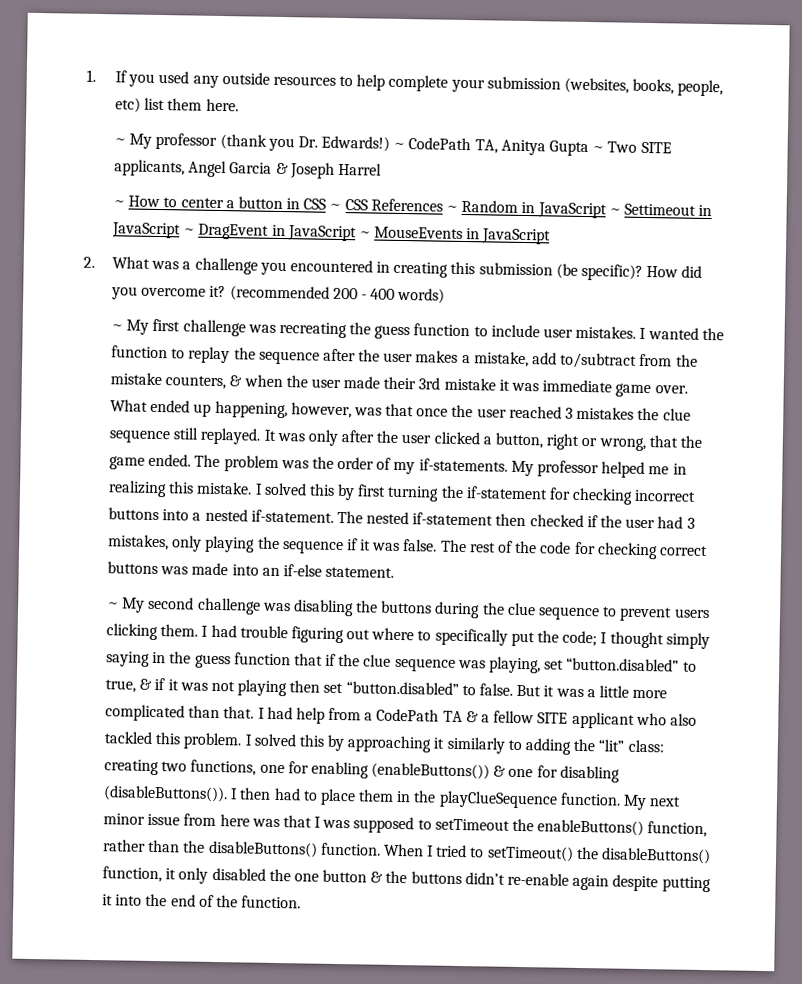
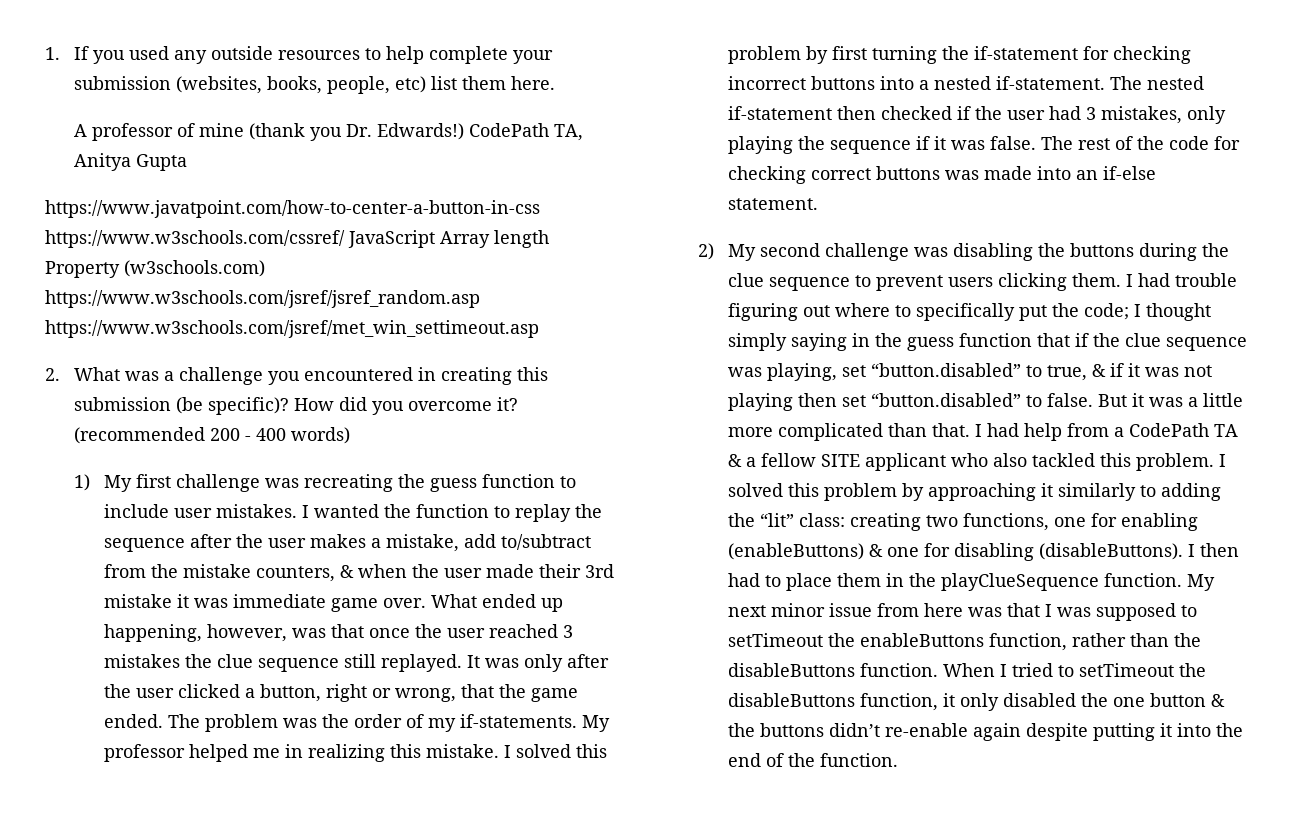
- ~ My professor (thank you Dr. Edwards!)
+ A professor of mine (thank you Dr. Edwards!)
- ~ CodePath TA, Anitya Gupta ~ Two SITE applicants, Angel Garcia & Joseph Harrel
- ~ How to center a button in CSS ~ CSS References ~ Random in JavaScript ~ Settimeout in JavaScript ~ DragEvent in JavaScript ~ MouseEvents in JavaScript
+ CodePath TA, Anitya Gupta
+ https://www.javatpoint.com/how-to-center-a-button-in-css https://www.w3schools.com/cssref/ JavaScript Array length Property (w3schools.com) https://www.w3schools.com/jsref/jsref_random.asp https://www.w3schools.com/jsref/met_win_settimeout.asp
- ~ My first challenge was recreating the guess function to include user mistakes.
+ 1) My first challenge was recreating the guess function to include user mistakes.
- I solved this by first turning the if-statement for checking incorrect buttons into a nested if-statement.
+ I solved this problem by first turning the if-statement for checking incorrect buttons into a nested if-statement.
- ~ My second challenge was disabling the buttons during the clue sequence to prevent users clicking them.
+ 2) My second challenge was disabling the buttons during the clue sequence to prevent users clicking them.
- I solved this by approaching it similarly to adding the “lit” class: creating two functions, one for enabling (enableButtons()) & one for disabling (disableButtons()).
+ I solved this problem by approaching it similarly to adding the “lit” class: creating two functions, one for enabling (enableButtons) & one for disabling (disableButtons).
- My next minor issue from here was that I was supposed to setTimeout the enableButtons() function, rather than the disableButtons() function.
+ My next minor issue from here was that I was supposed to setTimeout the enableButtons function, rather than the disableButtons function.
- When I tried to setTimeout() the disableButtons() function, it only disabled the one button & the buttons didn’t re-enable again despite putting it into the end of the function.
+ When I tried to setTimeout the disableButtons function, it only disabled the one button & the buttons didn’t re-enable again despite putting it into the end of the function.

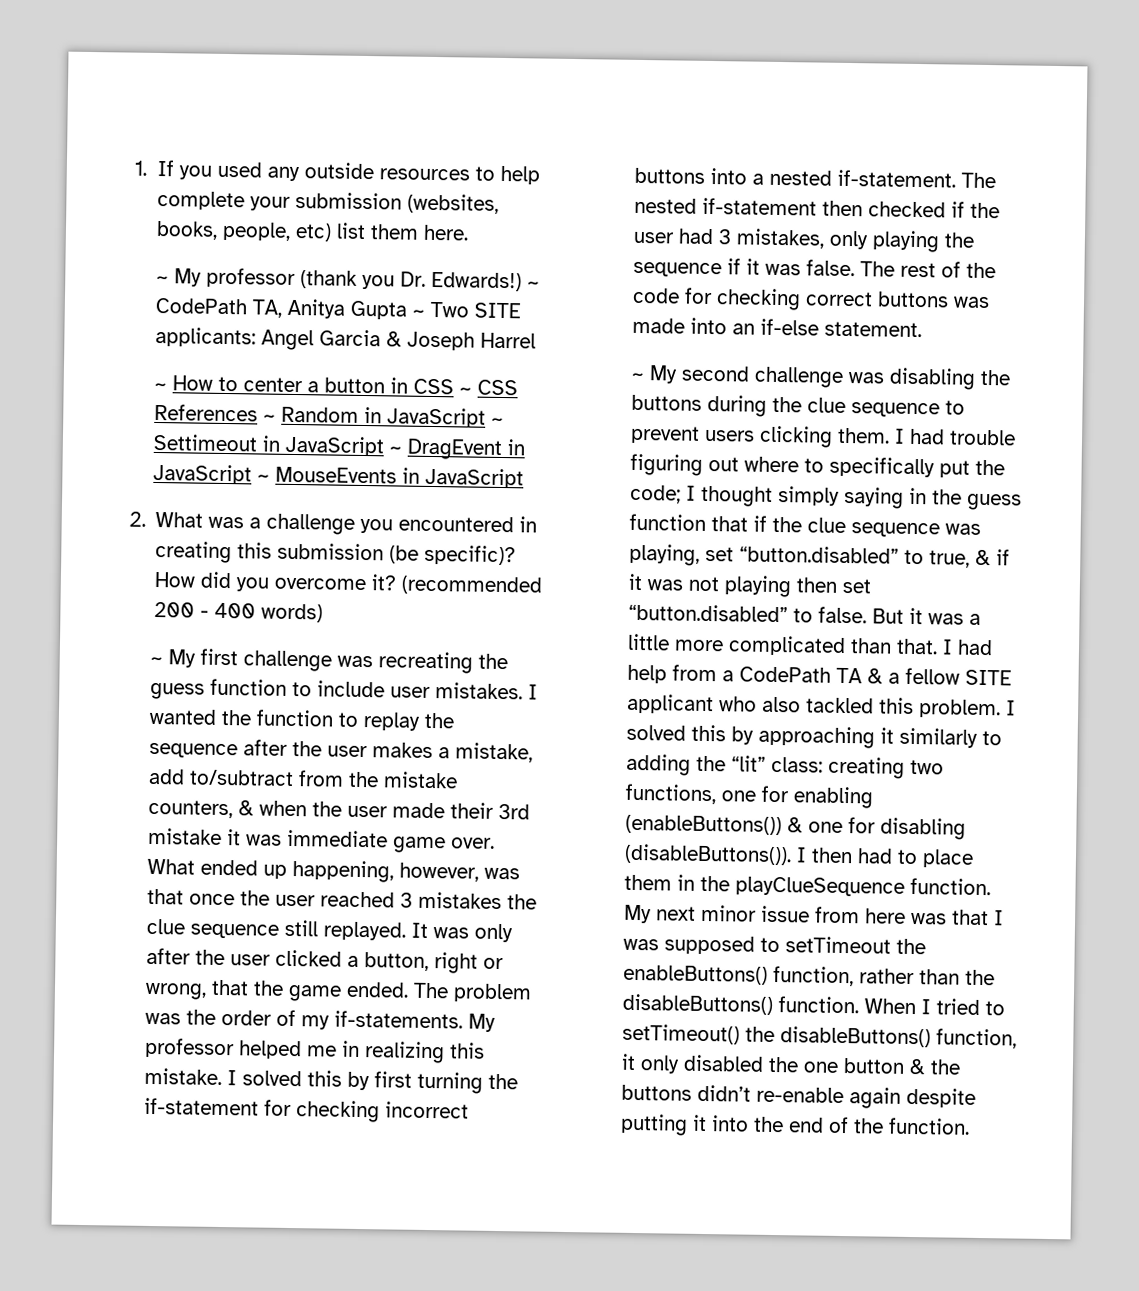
- A professor of mine (thank you Dr. Edwards!)
+ ~ My professor (thank you Dr. Edwards!)
- CodePath TA, Anitya Gupta
- https://www.javatpoint.com/how-to-center-a-button-in-css https://www.w3schools.com/cssref/ JavaScript Array length Property (w3schools.com) https://www.w3schools.com/jsref/jsref_random.asp https://www.w3schools.com/jsref/met_win_settimeout.asp
+ ~ CodePath TA, Anitya Gupta ~ Two SITE applicants: Angel Garcia & Joseph Harrel
+ ~ How to center a button in CSS ~ CSS References ~ Random in JavaScript ~ Settimeout in JavaScript ~ DragEvent in JavaScript ~ MouseEvents in JavaScript
- 1) My first challenge was recreating the guess function to include user mistakes.
+ ~ My first challenge was recreating the guess function to include user mistakes.
- I solved this problem by first turning the if-statement for checking incorrect buttons into a nested if-statement.
+ I solved this by first turning the if-statement for checking incorrect buttons into a nested if-statement.
- 2) My second challenge was disabling the buttons during the clue sequence to prevent users clicking them.
+ ~ My second challenge was disabling the buttons during the clue sequence to prevent users clicking them.
- I solved this problem by approaching it similarly to adding the “lit” class: creating two functions, one for enabling (enableButtons) & one for disabling (disableButtons).
+ I solved this by approaching it similarly to adding the “lit” class: creating two functions, one for enabling (enableButtons()) & one for disabling (disableButtons()).
- My next minor issue from here was that I was supposed to setTimeout the enableButtons function, rather than the disableButtons function.
+ My next minor issue from here was that I was supposed to setTimeout the enableButtons() function, rather than the disableButtons() function.
- When I tried to setTimeout the disableButtons function, it only disabled the one button & the buttons didn’t re-enable again despite putting it into the end of the function.
+ When I tried to setTimeout() the disableButtons() function, it only disabled the one button & the buttons didn’t re-enable again despite putting it into the end of the function.

